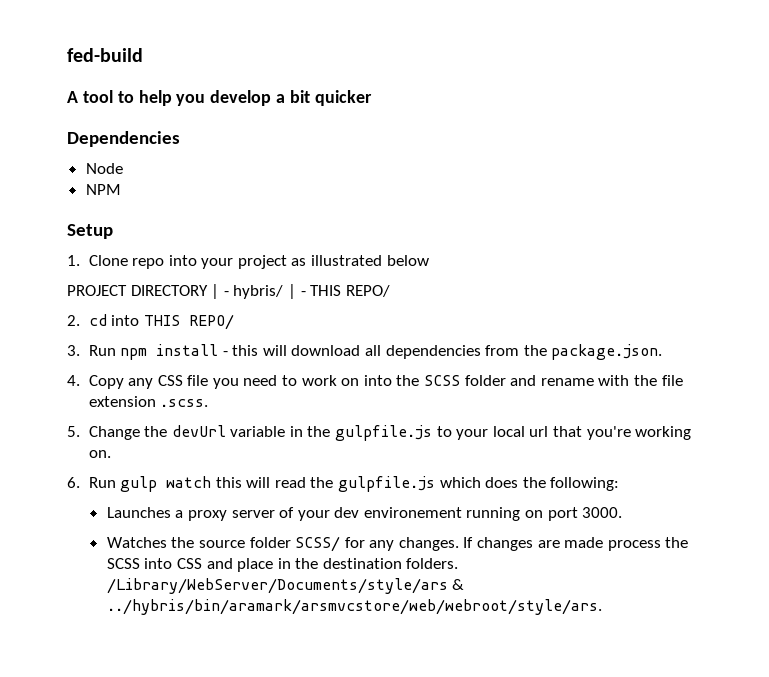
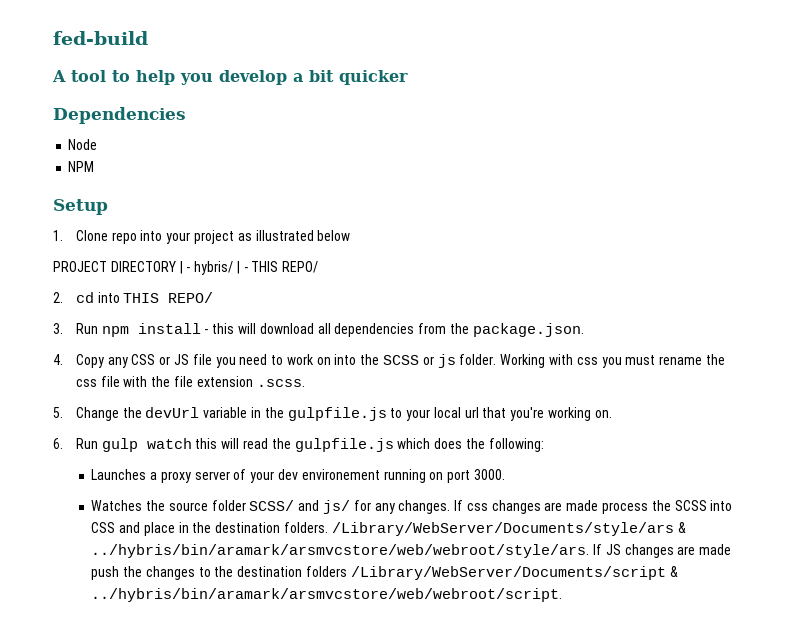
- 4. Copy any CSS file you need to work on into the SCSS folder and rename with the file extension .scss.
+ 4. Copy any CSS or JS file you need to work on into the SCSS or js folder. Working with css you must rename the css file with the file extension .scss.
- Watches the source folder SCSS/ for any changes.
+ Watches the source folder SCSS/ and js/ for any changes.
- If changes are made process the SCSS into CSS and place in the destination folders.
+ If css changes are made process the SCSS into CSS and place in the destination folders.
- /Library/WebServer/Documents/style/ars & ../hybris/bin/aramark/arsmvcstore/web/webroot/style/ars.
+ /Library/WebServer/Documents/style/ars & ../hybris/bin/aramark/arsmvcstore/web/webroot/style/ars. If JS changes are made push the changes to the destination folders /Library/WebServer/Documents/script & ../hybris/bin/aramark/arsmvcstore/web/webroot/script.

